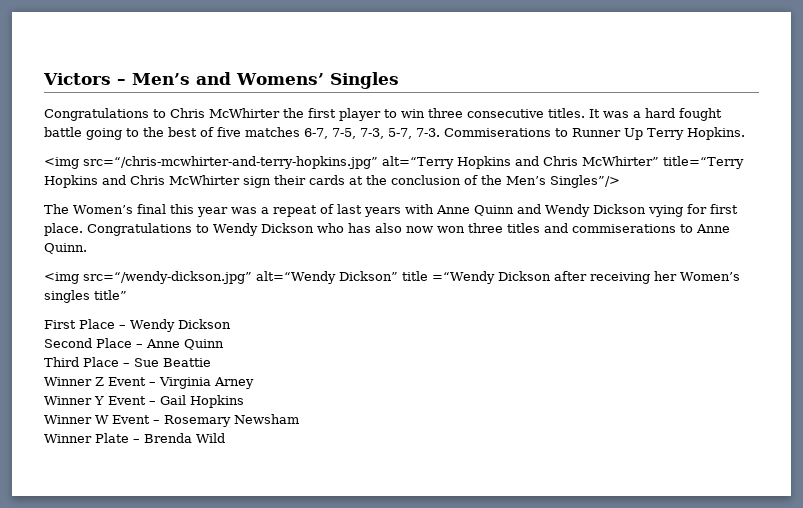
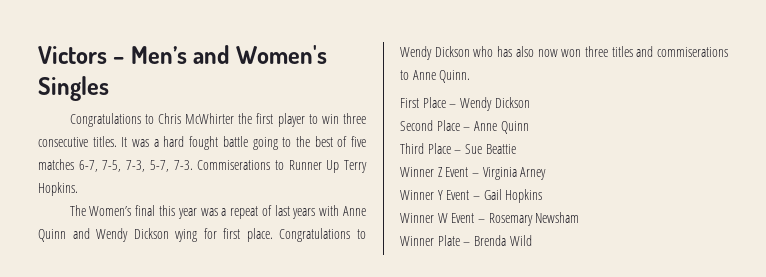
- Victors – Men’s and Womens’ Singles
+ Victors – Men’s and Women's Singles
- <img src=“/chris-mcwhirter-and-terry-hopkins.jpg” alt=“Terry Hopkins and Chris McWhirter” title=“Terry Hopkins and Chris McWhirter sign their cards at the conclusion of the Men’s Singles”/>
- <img src=“/wendy-dickson.jpg” alt=“Wendy Dickson” title =“Wendy Dickson after receiving her Women’s singles title”

